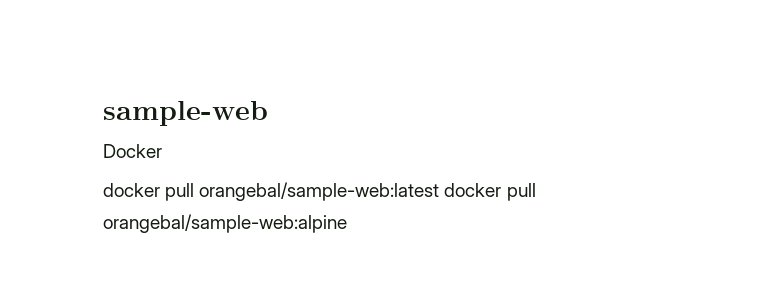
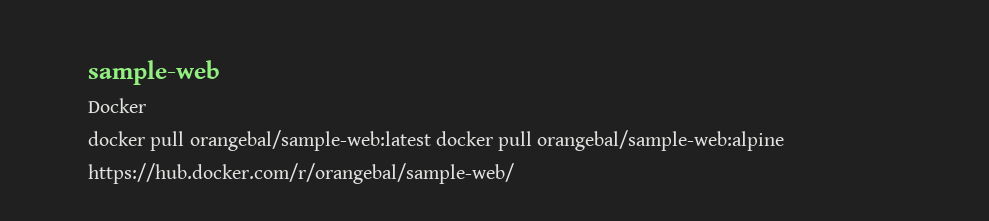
+ https://hub.docker.com/r/orangebal/sample-web/

